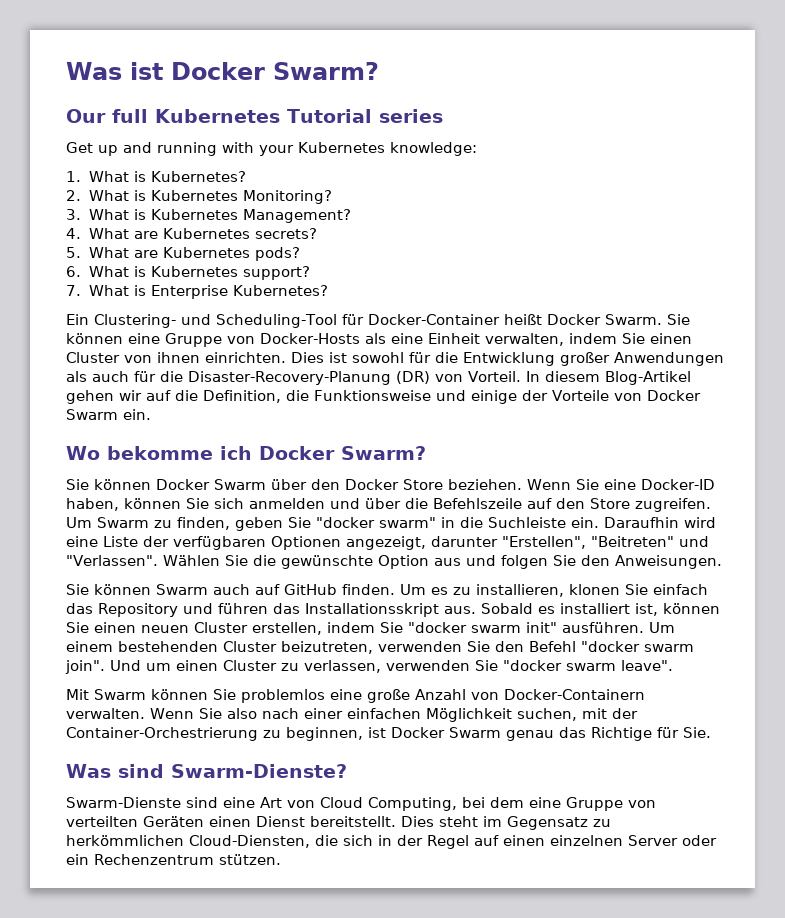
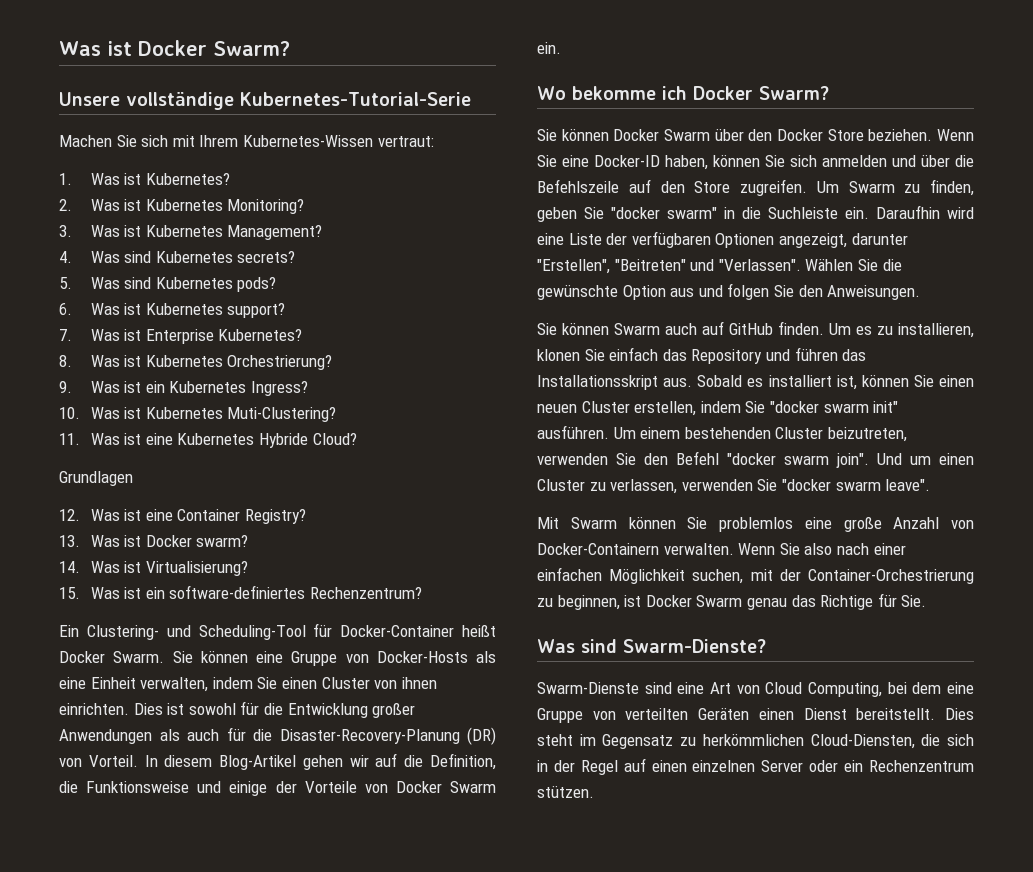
- Our full Kubernetes Tutorial series
- Get up and running with your Kubernetes knowledge:
+ Unsere vollständige Kubernetes-Tutorial-Serie
+ Machen Sie sich mit Ihrem Kubernetes-Wissen vertraut:
- 1. What is Kubernetes?
+ 1. Was ist Kubernetes?
- 2. What is Kubernetes Monitoring?
+ 2. Was ist Kubernetes Monitoring?
- 3. What is Kubernetes Management?
+ 3. Was ist Kubernetes Management?
- 4. What are Kubernetes secrets?
+ 4. Was sind Kubernetes secrets?
- 5. What are Kubernetes pods?
+ 5. Was sind Kubernetes pods?
- 6. What is Kubernetes support?
+ 6. Was ist Kubernetes support?
- 7. What is Enterprise Kubernetes?
+ 7. Was ist Enterprise Kubernetes?
+ 8. Was ist Kubernetes Orchestrierung?
+ 9. Was ist ein Kubernetes Ingress?
+ 10. Was ist Kubernetes Muti-Clustering?
+ 11. Was ist eine Kubernetes Hybride Cloud?
+ Grundlagen
+ 12. Was ist eine Container Registry?
+ 13. Was ist Docker swarm?
+ 14. Was ist Virtualisierung?
+ 15. Was ist ein software-definiertes Rechenzentrum?

